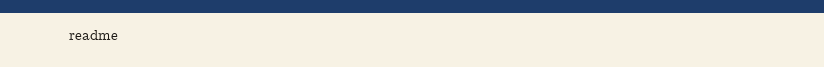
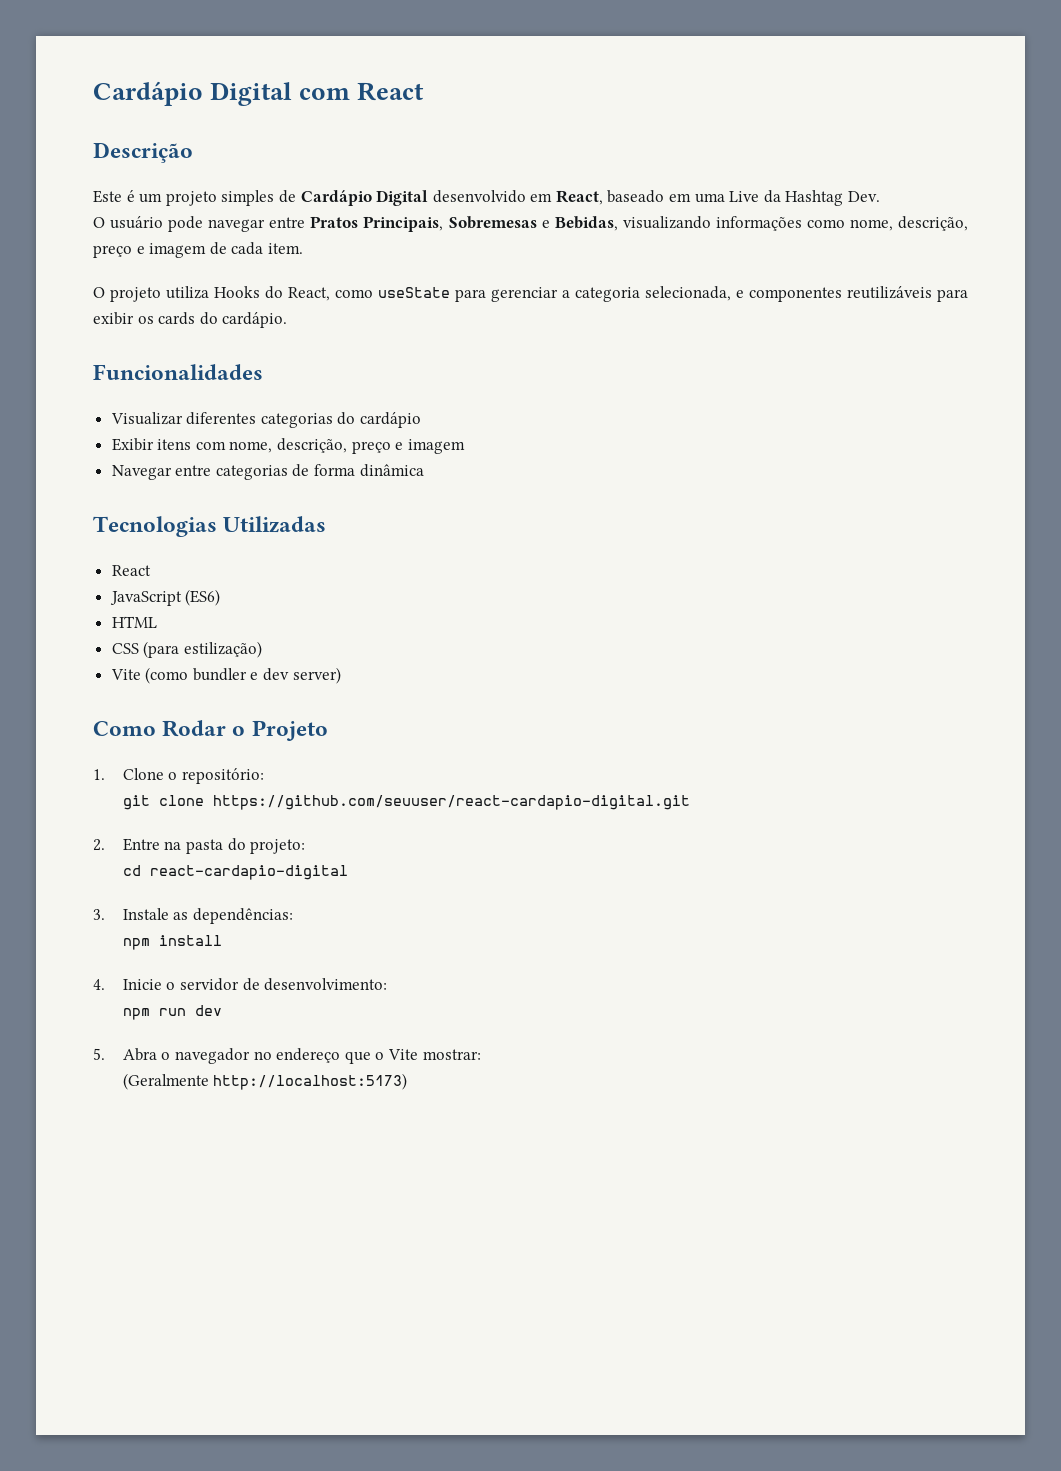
- readme
+ Cardápio Digital com React
+ Descrição
+ Este é um projeto simples de Cardápio Digital desenvolvido em React, baseado em uma Live da Hashtag Dev.
+ O usuário pode navegar entre Pratos Principais, Sobremesas e Bebidas, visualizando informações como nome, descrição, preço e imagem de cada item.
+ O projeto utiliza Hooks do React, como useState para gerenciar a categoria selecionada, e componentes reutilizáveis para exibir os cards do cardápio.
+ Funcionalidades
+ Visualizar diferentes categorias do cardápio
+ Exibir itens com nome, descrição, preço e imagem
+ Navegar entre categorias de forma dinâmica
+ Tecnologias Utilizadas
+ React
+ JavaScript (ES6)
+ HTML
+ CSS (para estilização)
+ Vite (como bundler e dev server)
+ Como Rodar o Projeto
+ 1. Clone o repositório:
+ git clone https://github.com/seuuser/react-cardapio-digital.git
+ 2. Entre na pasta do projeto:
+ cd react-cardapio-digital
+ 3. Instale as dependências:
+ npm install
+ 4. Inicie o servidor de desenvolvimento:
+ npm run dev
+ 5. Abra o navegador no endereço que o Vite mostrar:
+ (Geralmente http://localhost:5173)

